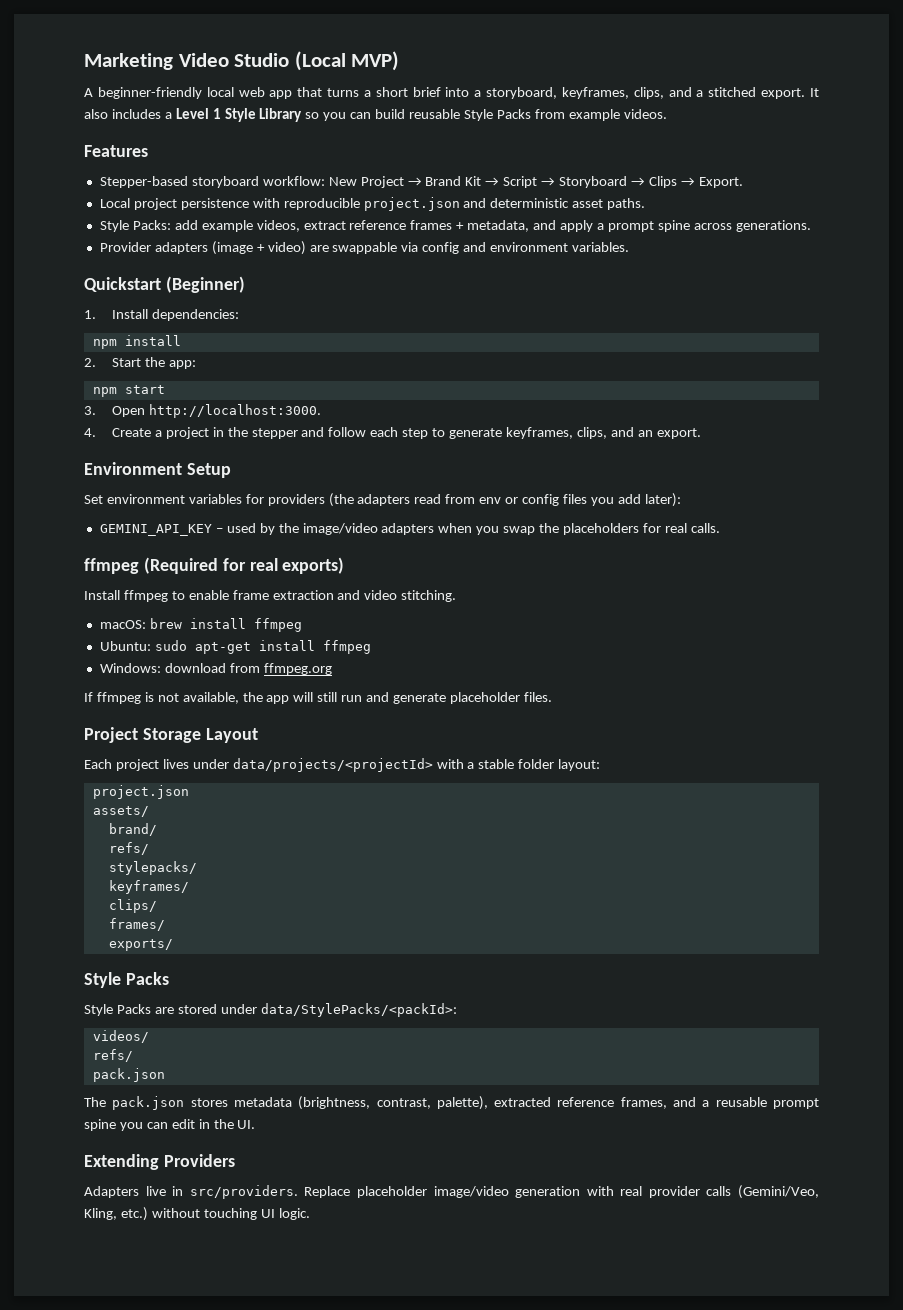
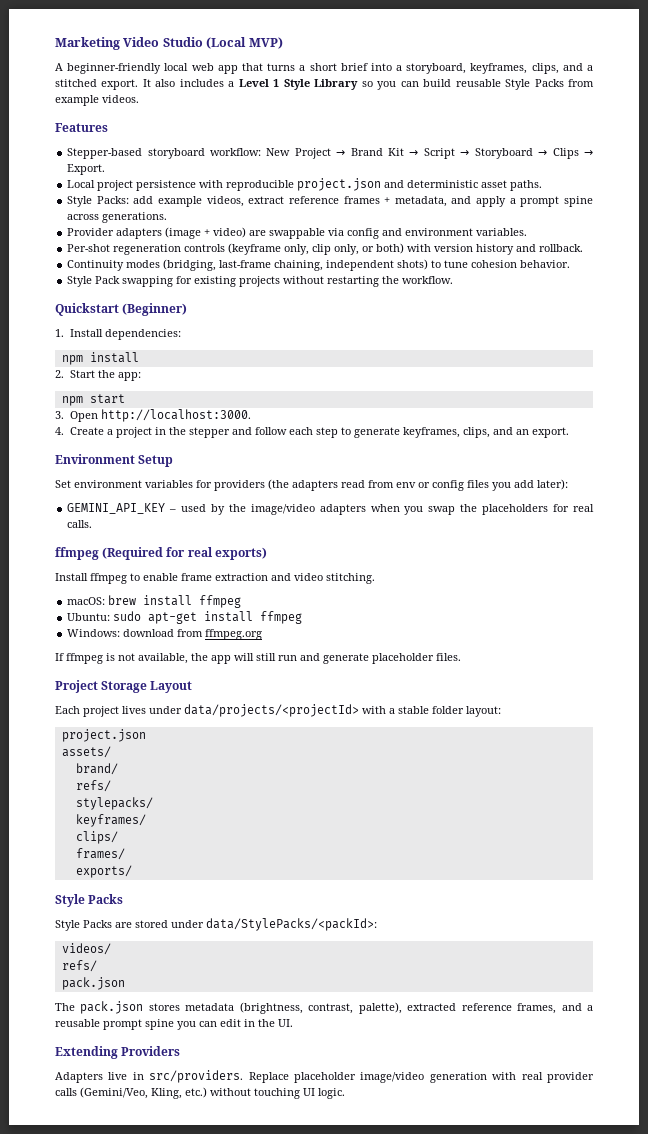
+ Per-shot regeneration controls (keyframe only, clip only, or both) with version history and rollback.
+ Continuity modes (bridging, last-frame chaining, independent shots) to tune cohesion behavior.
+ Style Pack swapping for existing projects without restarting the workflow.

